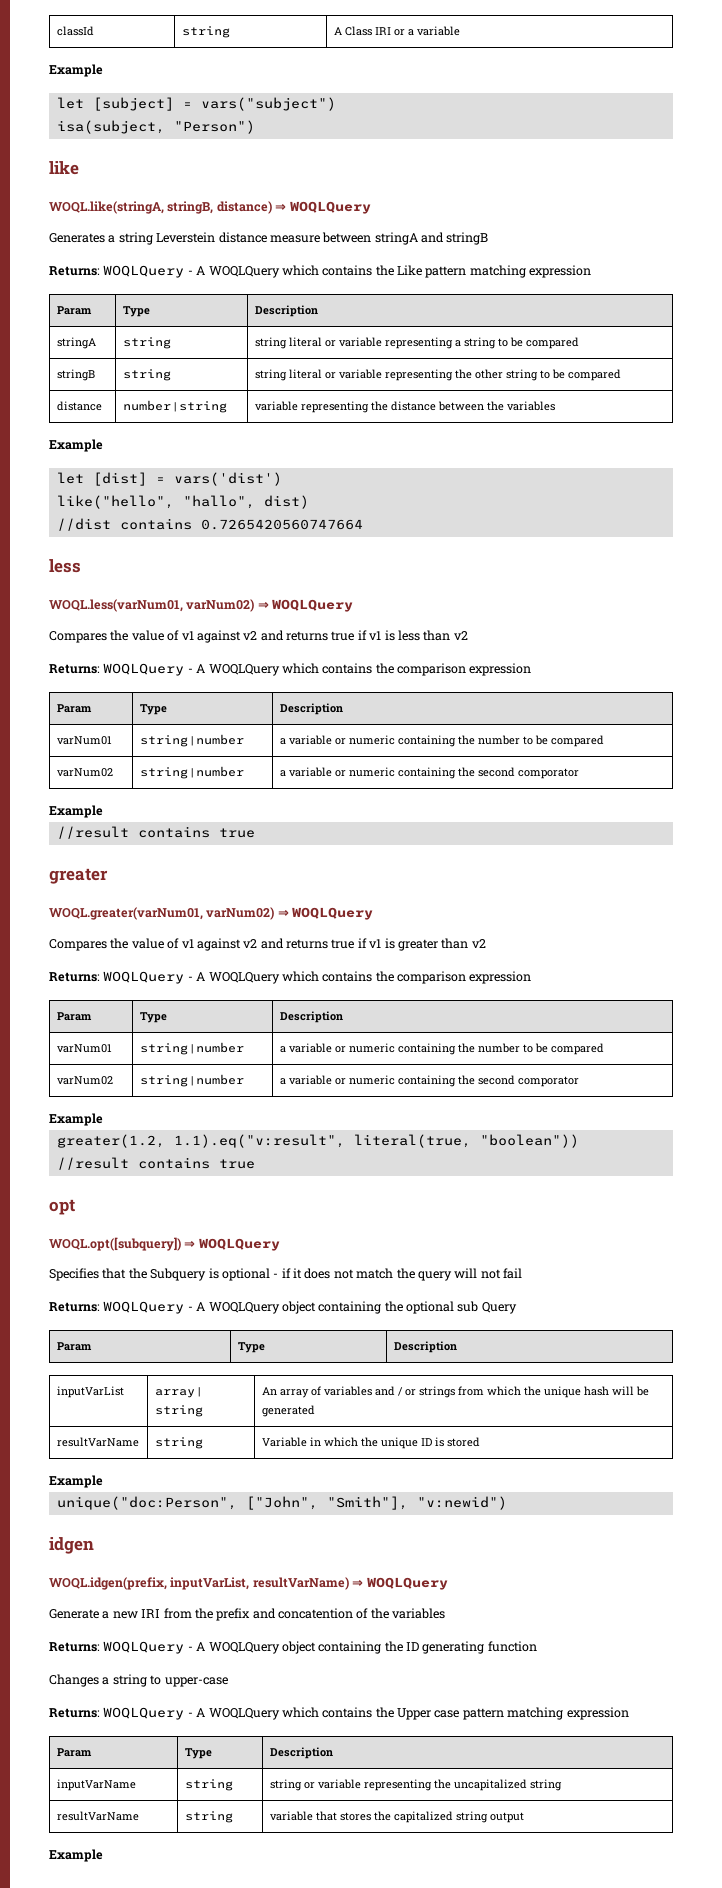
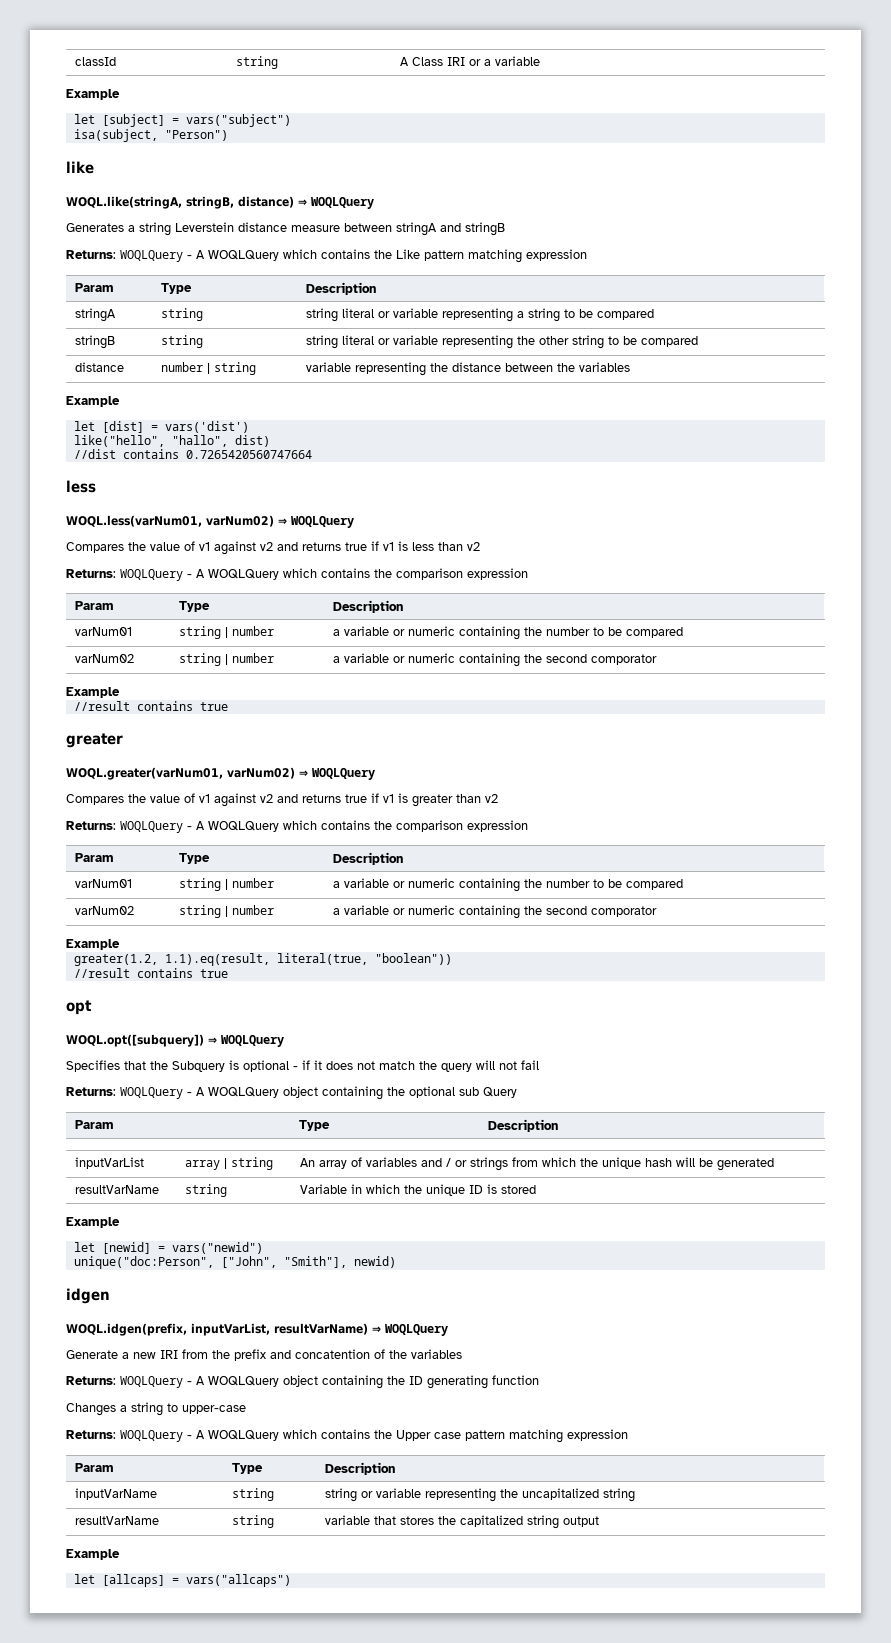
- greater(1.2, 1.1).eq("v:result", literal(true, "boolean"))
+ greater(1.2, 1.1).eq(result, literal(true, "boolean"))
+ let [newid] = vars("newid")
- unique("doc:Person", ["John", "Smith"], "v:newid")
+ unique("doc:Person", ["John", "Smith"], newid)
+ let [allcaps] = vars("allcaps")

